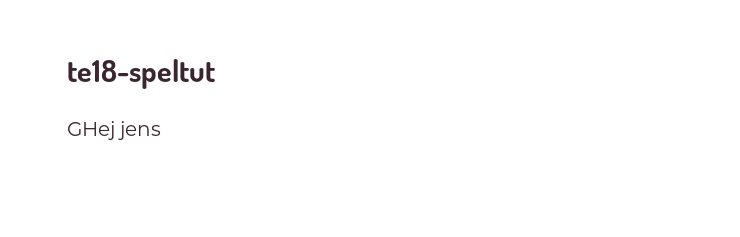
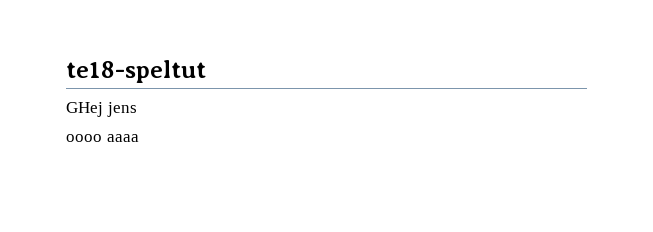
+ oooo aaaa

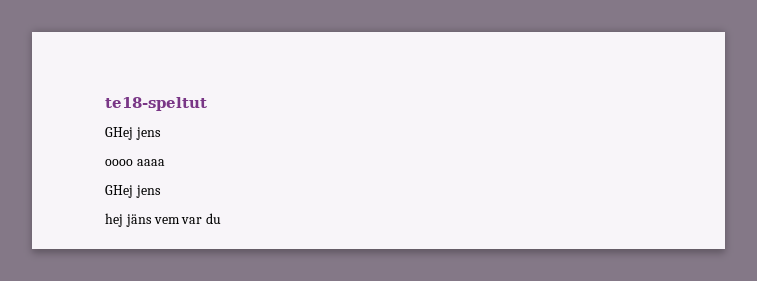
  oooo aaaa
+ GHej jens
+ hej jäns vem var du

